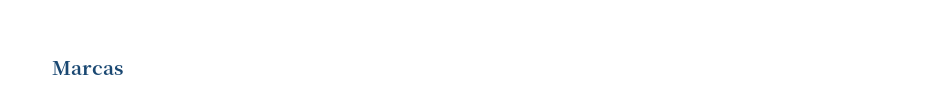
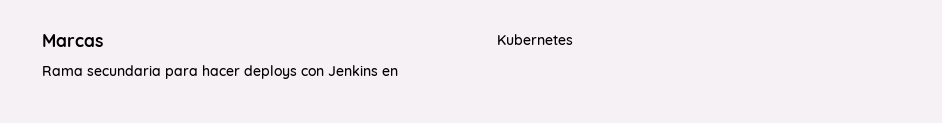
+ Rama secundaria para hacer deploys con Jenkins en Kubernetes

